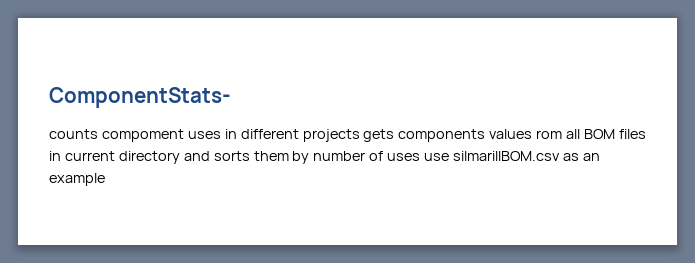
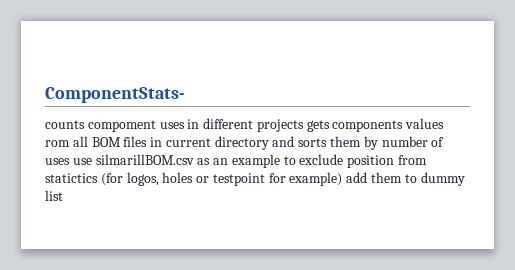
- counts compoment uses in different projects gets components values rom all BOM files in current directory and sorts them by number of uses use silmarillBOM.csv as an example
+ counts compoment uses in different projects gets components values rom all BOM files in current directory and sorts them by number of uses use silmarillBOM.csv as an example to exclude position from statictics (for logos, holes or testpoint for example) add them to dummy list

